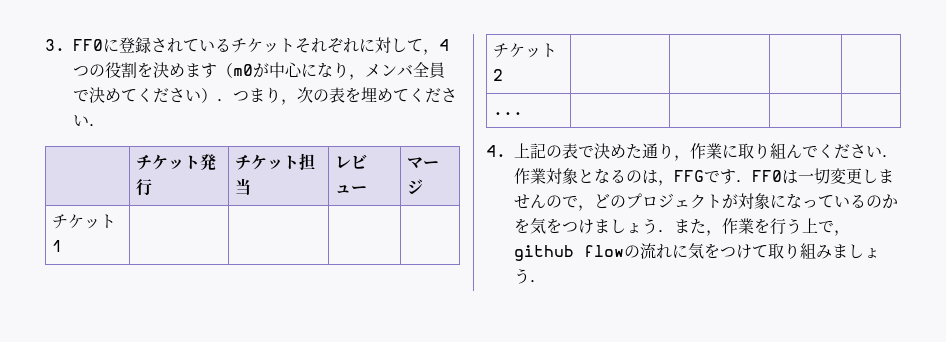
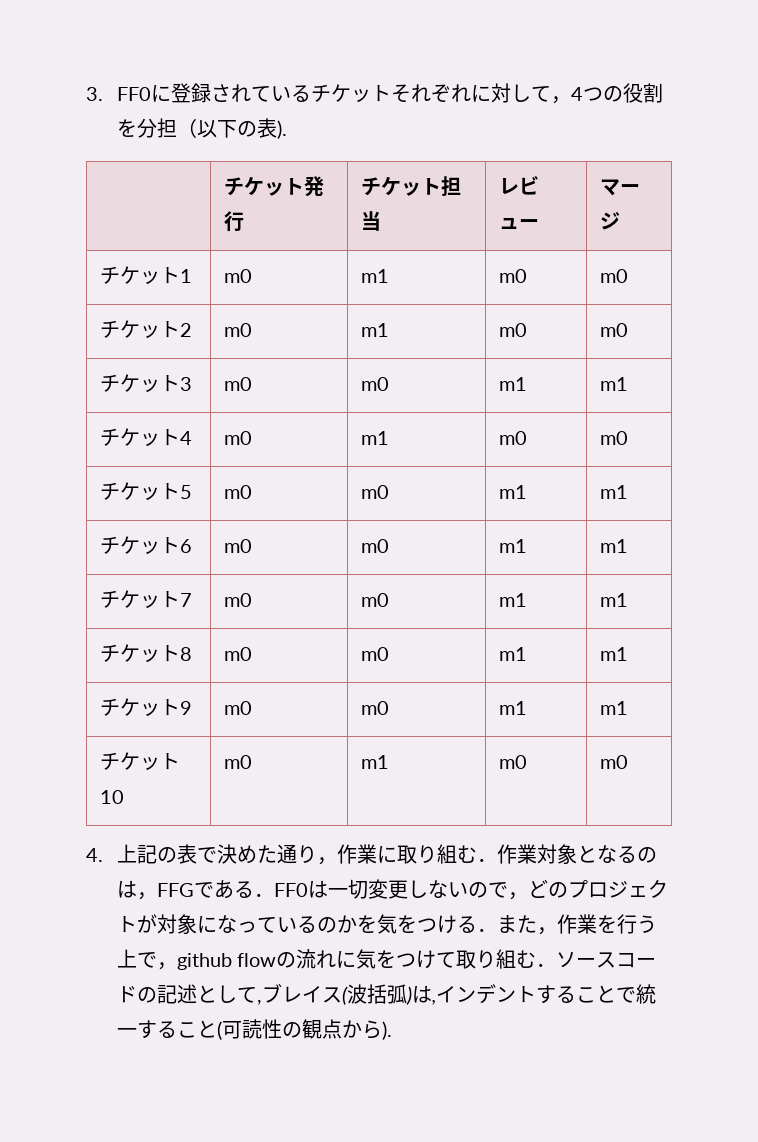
- 3. FF0に登録されているチケットそれぞれに対して，4つの役割を決めます（m0が中心になり，メンバ全員で決めてください）．つまり，次の表を埋めてください．
+ 3. FF0に登録されているチケットそれぞれに対して，4つの役割を分担（以下の表).
- チケット1 | | | |
+ チケット1 | m0 | m1 | m0 | m0
- チケット2 | | | |
- ... | | | |
+ チケット2 | m0 | m1 | m0 | m0
+ チケット3 | m0 | m0 | m1 | m1
+ チケット4 | m0 | m1 | m0 | m0
+ チケット5 | m0 | m0 | m1 | m1
+ チケット6 | m0 | m0 | m1 | m1
+ チケット7 | m0 | m0 | m1 | m1
+ チケット8 | m0 | m0 | m1 | m1
+ チケット9 | m0 | m0 | m1 | m1
+ チケット10 | m0 | m1 | m0 | m0
- 4.上記の表で決めた通り，作業に取り組んでください．作業対象となるのは，FFGです．FF0は一切変更しませんので，どのプロジェクトが対象になっているのかを気をつけましょう．また，作業を行う上で，github flowの流れに気をつけて取り組みましょう．
+ 4.上記の表で決めた通り，作業に取り組む．作業対象となるのは，FFGである．FF0は一切変更しないので，どのプロジェクトが対象になっているのかを気をつける．また，作業を行う上で，github flowの流れに気をつけて取り組む．ソースコードの記述として,ブレイス(波括弧)は,インデントすることで統一すること(可読性の観点から).

